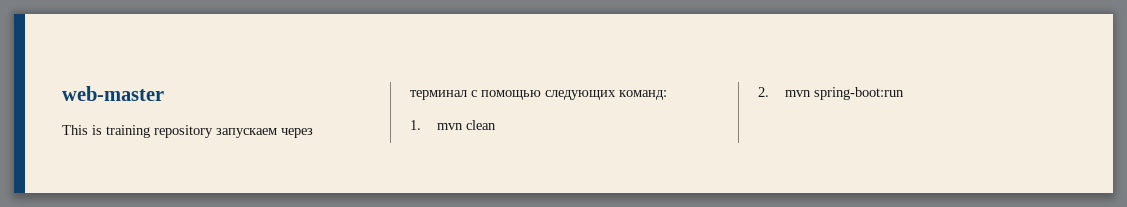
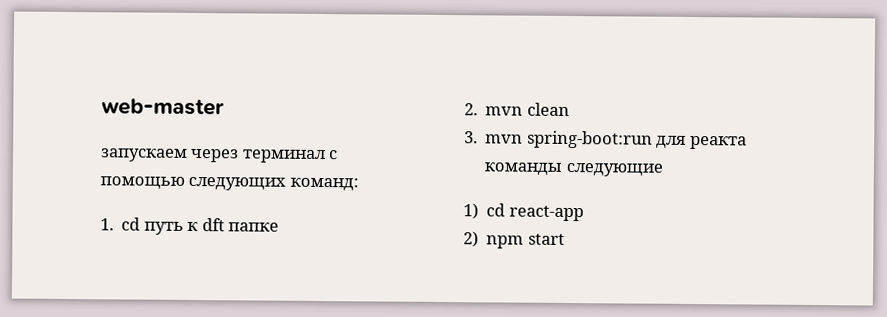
- This is training repository запускаем через терминал с помощью следующих команд:
+ запускаем через терминал с помощью следующих команд:
- 1. mvn clean
+ 1. cd путь к dft папке
+ 2. mvn clean
- 2. mvn spring-boot:run
+ 3. mvn spring-boot:run для реакта команды следующие
+ 1) cd react-app
+ 2) npm start

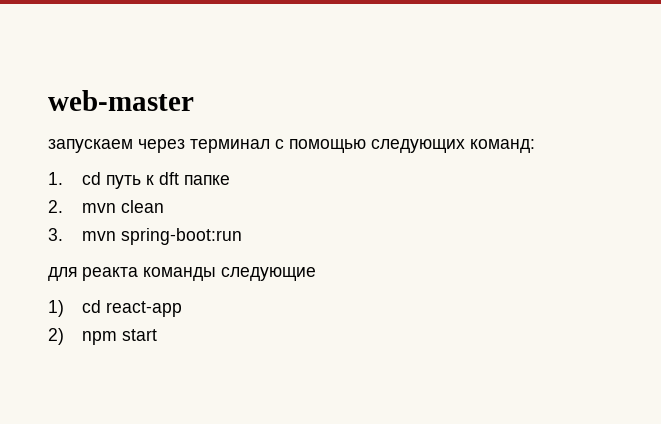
- 3. mvn spring-boot:run для реакта команды следующие
+ 3. mvn spring-boot:run
+ для реакта команды следующие

